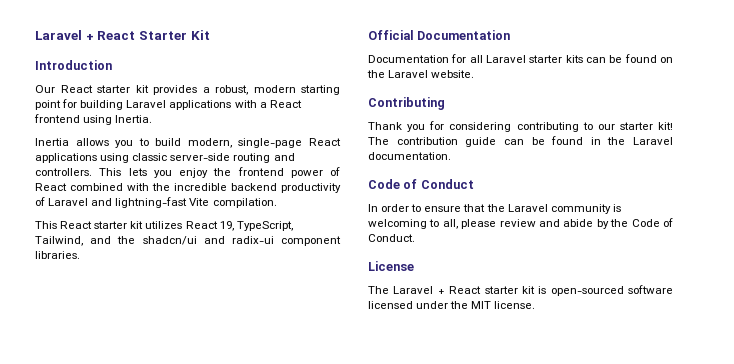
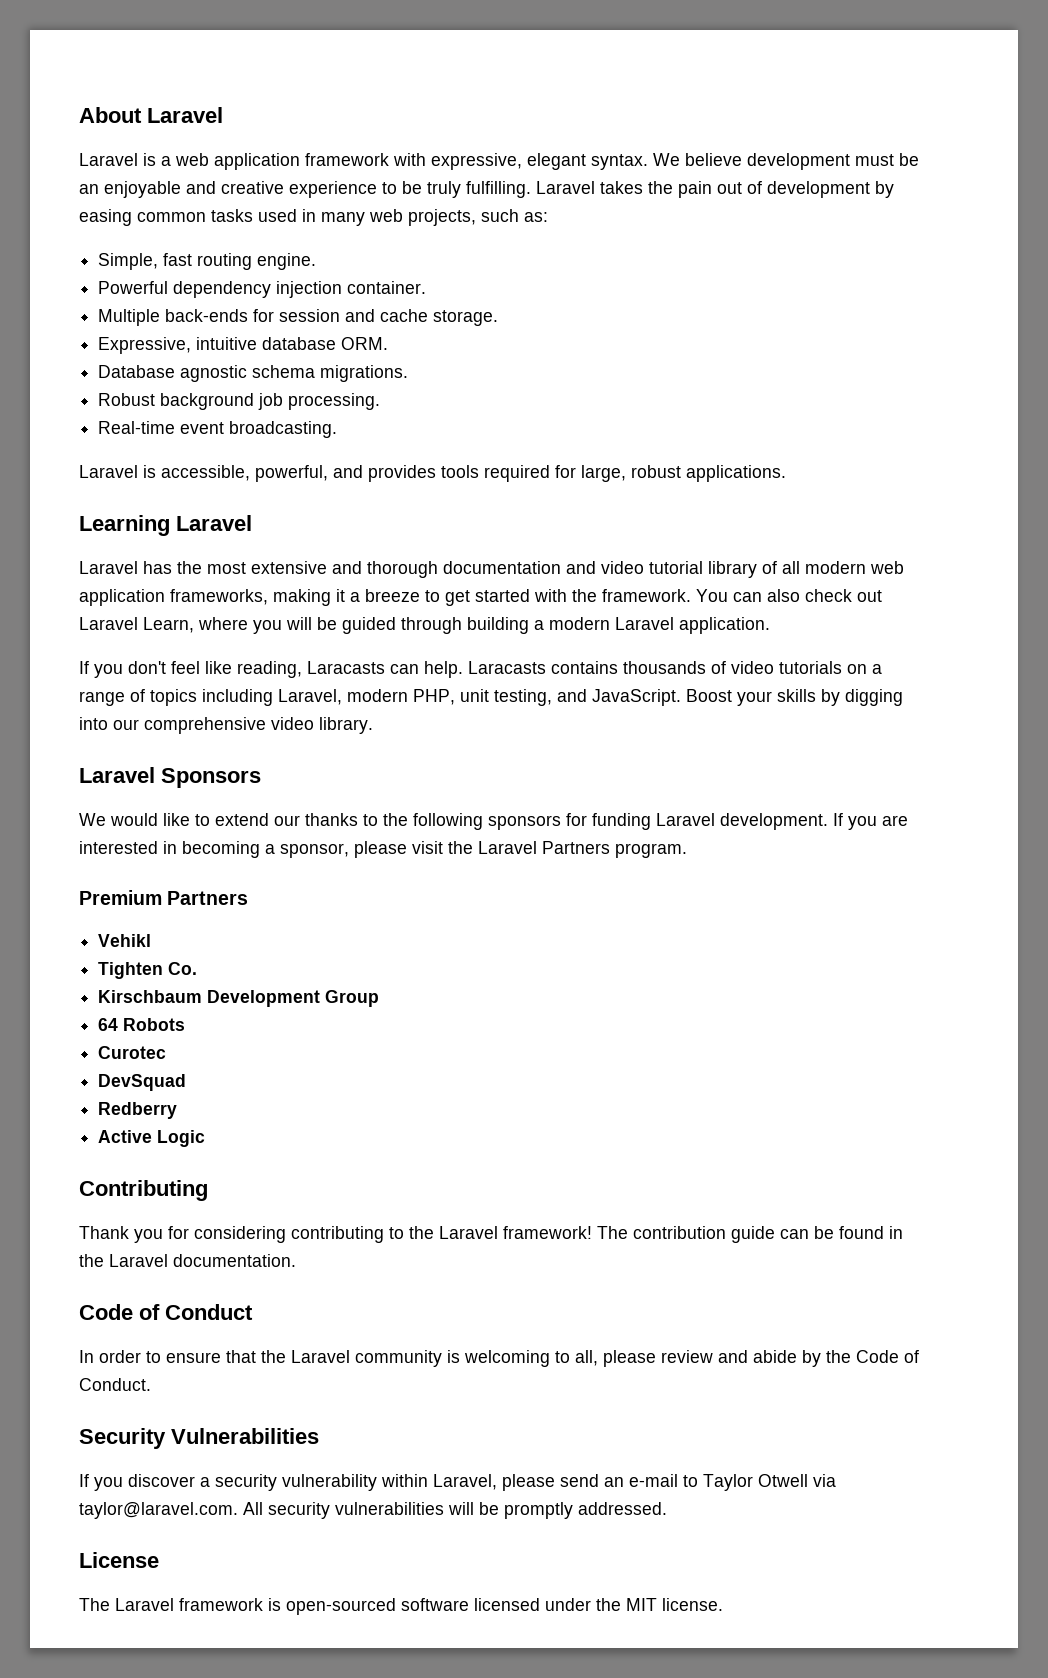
- Laravel + React Starter Kit
- Introduction
- Our React starter kit provides a robust, modern starting point for building Laravel applications with a React frontend using Inertia.
- Inertia allows you to build modern, single-page React applications using classic server-side routing and controllers. This lets you enjoy the frontend power of React combined with the incredible backend productivity of Laravel and lightning-fast Vite compilation.
- This React starter kit utilizes React 19, TypeScript, Tailwind, and the shadcn/ui and radix-ui component libraries.
- Official Documentation
- Documentation for all Laravel starter kits can be found on the Laravel website.
+ About Laravel
+ Laravel is a web application framework with expressive, elegant syntax. We believe development must be an enjoyable and creative experience to be truly fulfilling. Laravel takes the pain out of development by easing common tasks used in many web projects, such as:
+ Simple, fast routing engine.
+ Powerful dependency injection container.
+ Multiple back-ends for session and cache storage.
+ Expressive, intuitive database ORM.
+ Database agnostic schema migrations.
+ Robust background job processing.
+ Real-time event broadcasting.
+ Laravel is accessible, powerful, and provides tools required for large, robust applications.
+ Learning Laravel
+ Laravel has the most extensive and thorough documentation and video tutorial library of all modern web application frameworks, making it a breeze to get started with the framework. You can also check out Laravel Learn, where you will be guided through building a modern Laravel application.
+ If you don't feel like reading, Laracasts can help. Laracasts contains thousands of video tutorials on a range of topics including Laravel, modern PHP, unit testing, and JavaScript. Boost your skills by digging into our comprehensive video library.
+ Laravel Sponsors
+ We would like to extend our thanks to the following sponsors for funding Laravel development. If you are interested in becoming a sponsor, please visit the Laravel Partners program.
+ Premium Partners
+ Vehikl
+ Tighten Co.
+ Kirschbaum Development Group
+ 64 Robots
+ Curotec
+ DevSquad
+ Redberry
+ Active Logic
- Thank you for considering contributing to our starter kit!
+ Thank you for considering contributing to the Laravel framework!
+ Security Vulnerabilities
+ If you discover a security vulnerability within Laravel, please send an e-mail to Taylor Otwell via taylor@laravel.com. All security vulnerabilities will be promptly addressed.
- The Laravel + React starter kit is open-sourced software licensed under the MIT license.
+ The Laravel framework is open-sourced software licensed under the MIT license.

